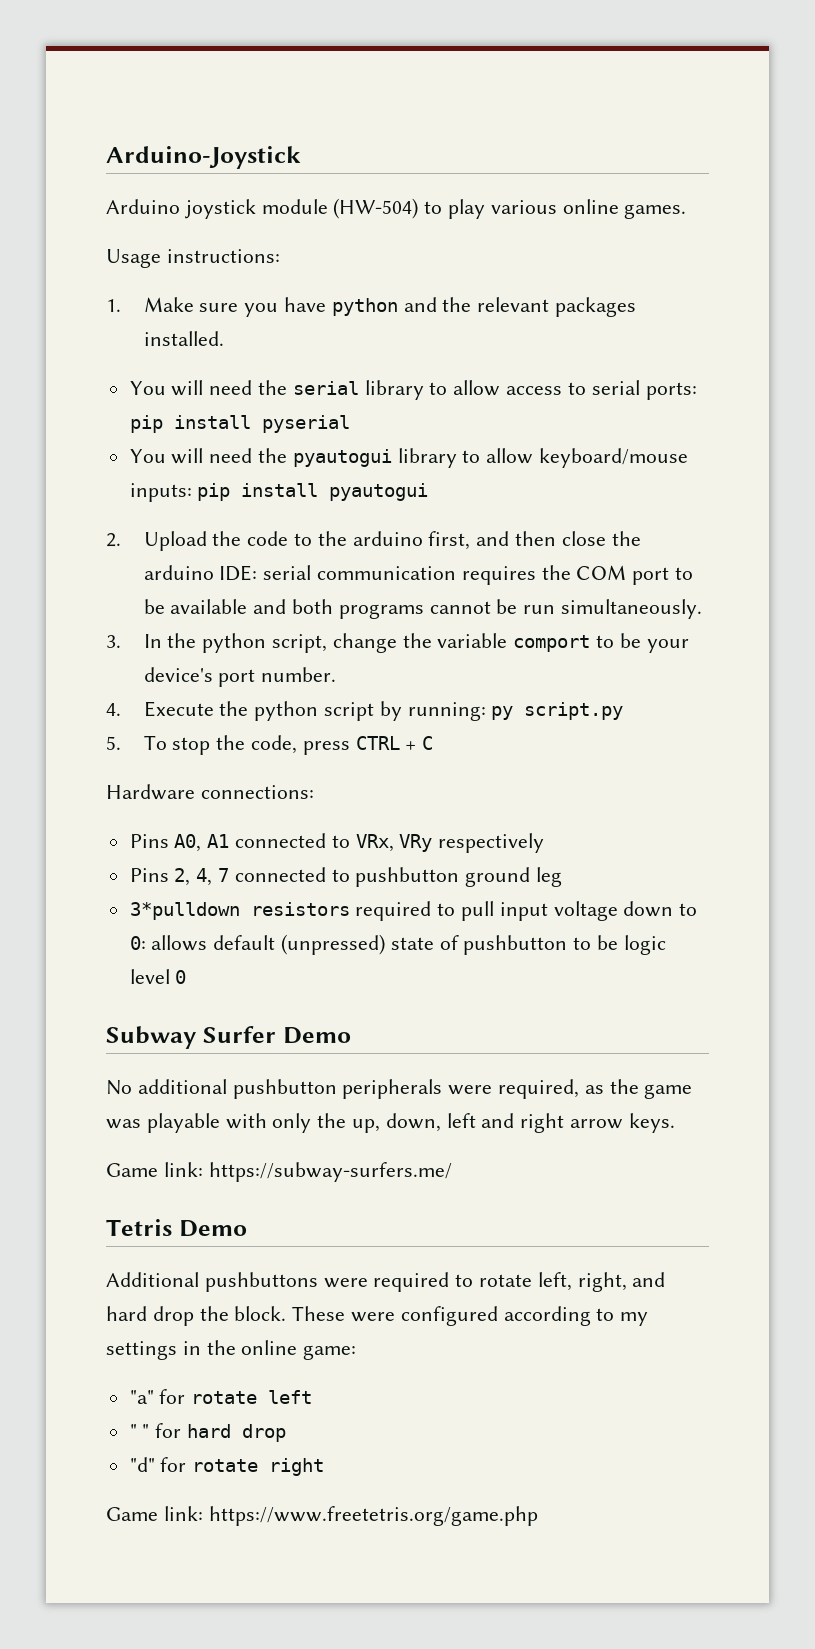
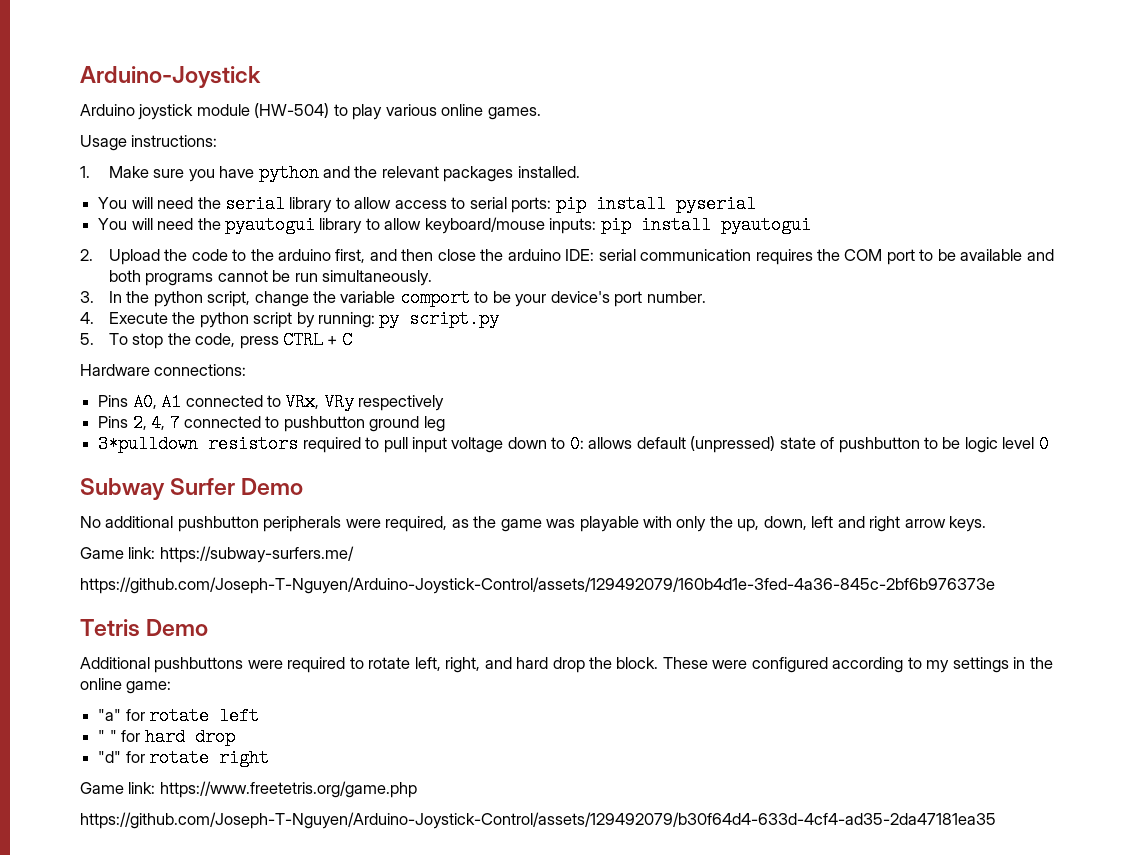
+ https://github.com/Joseph-T-Nguyen/Arduino-Joystick-Control/assets/129492079/160b4d1e-3fed-4a36-845c-2bf6b976373e
+ https://github.com/Joseph-T-Nguyen/Arduino-Joystick-Control/assets/129492079/b30f64d4-633d-4cf4-ad35-2da47181ea35

